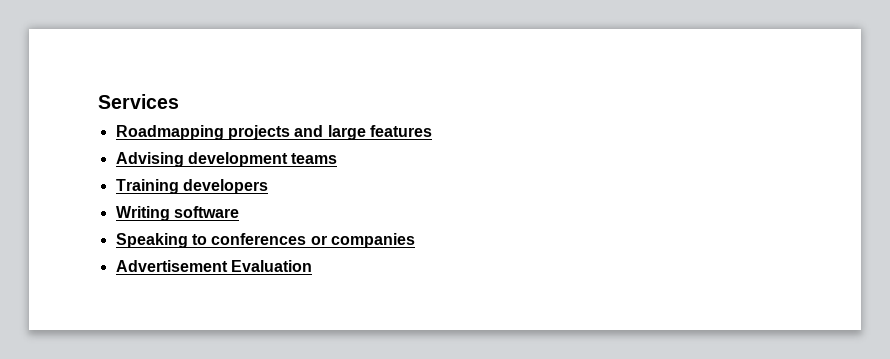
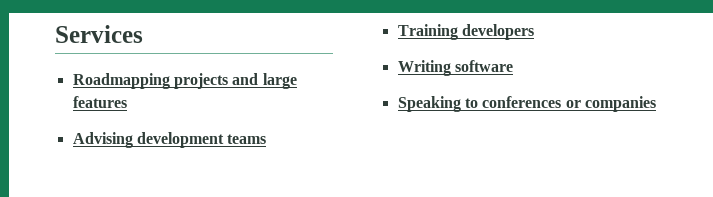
- Advertisement Evaluation

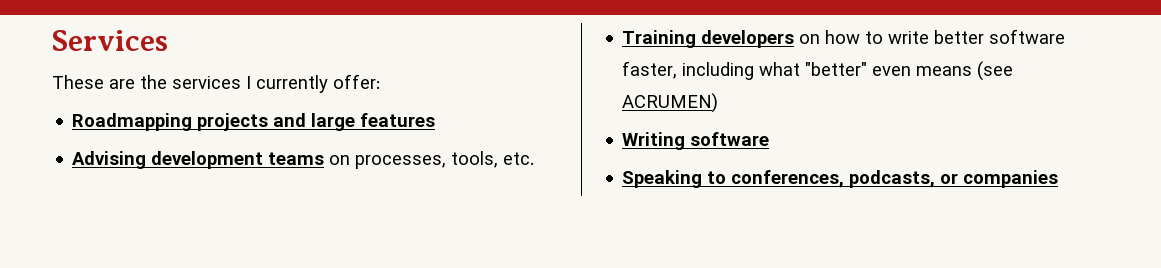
+ These are the services I currently offer:
- Advising development teams
- Training developers
+ Advising development teams on processes, tools, etc.
+ Training developers on how to write better software faster, including what "better" even means (see ACRUMEN)
- Speaking to conferences or companies
+ Speaking to conferences, podcasts, or companies

